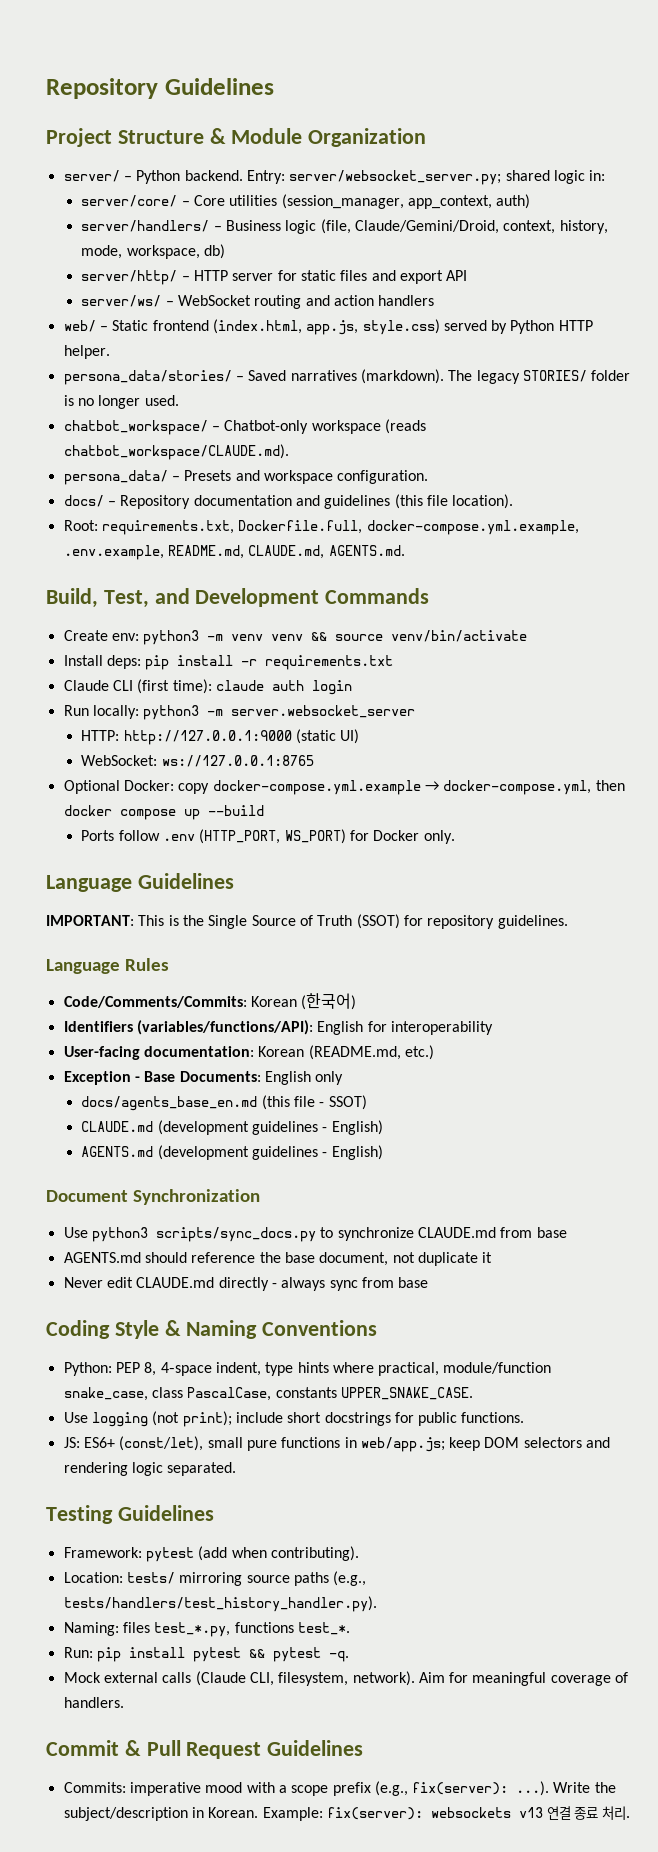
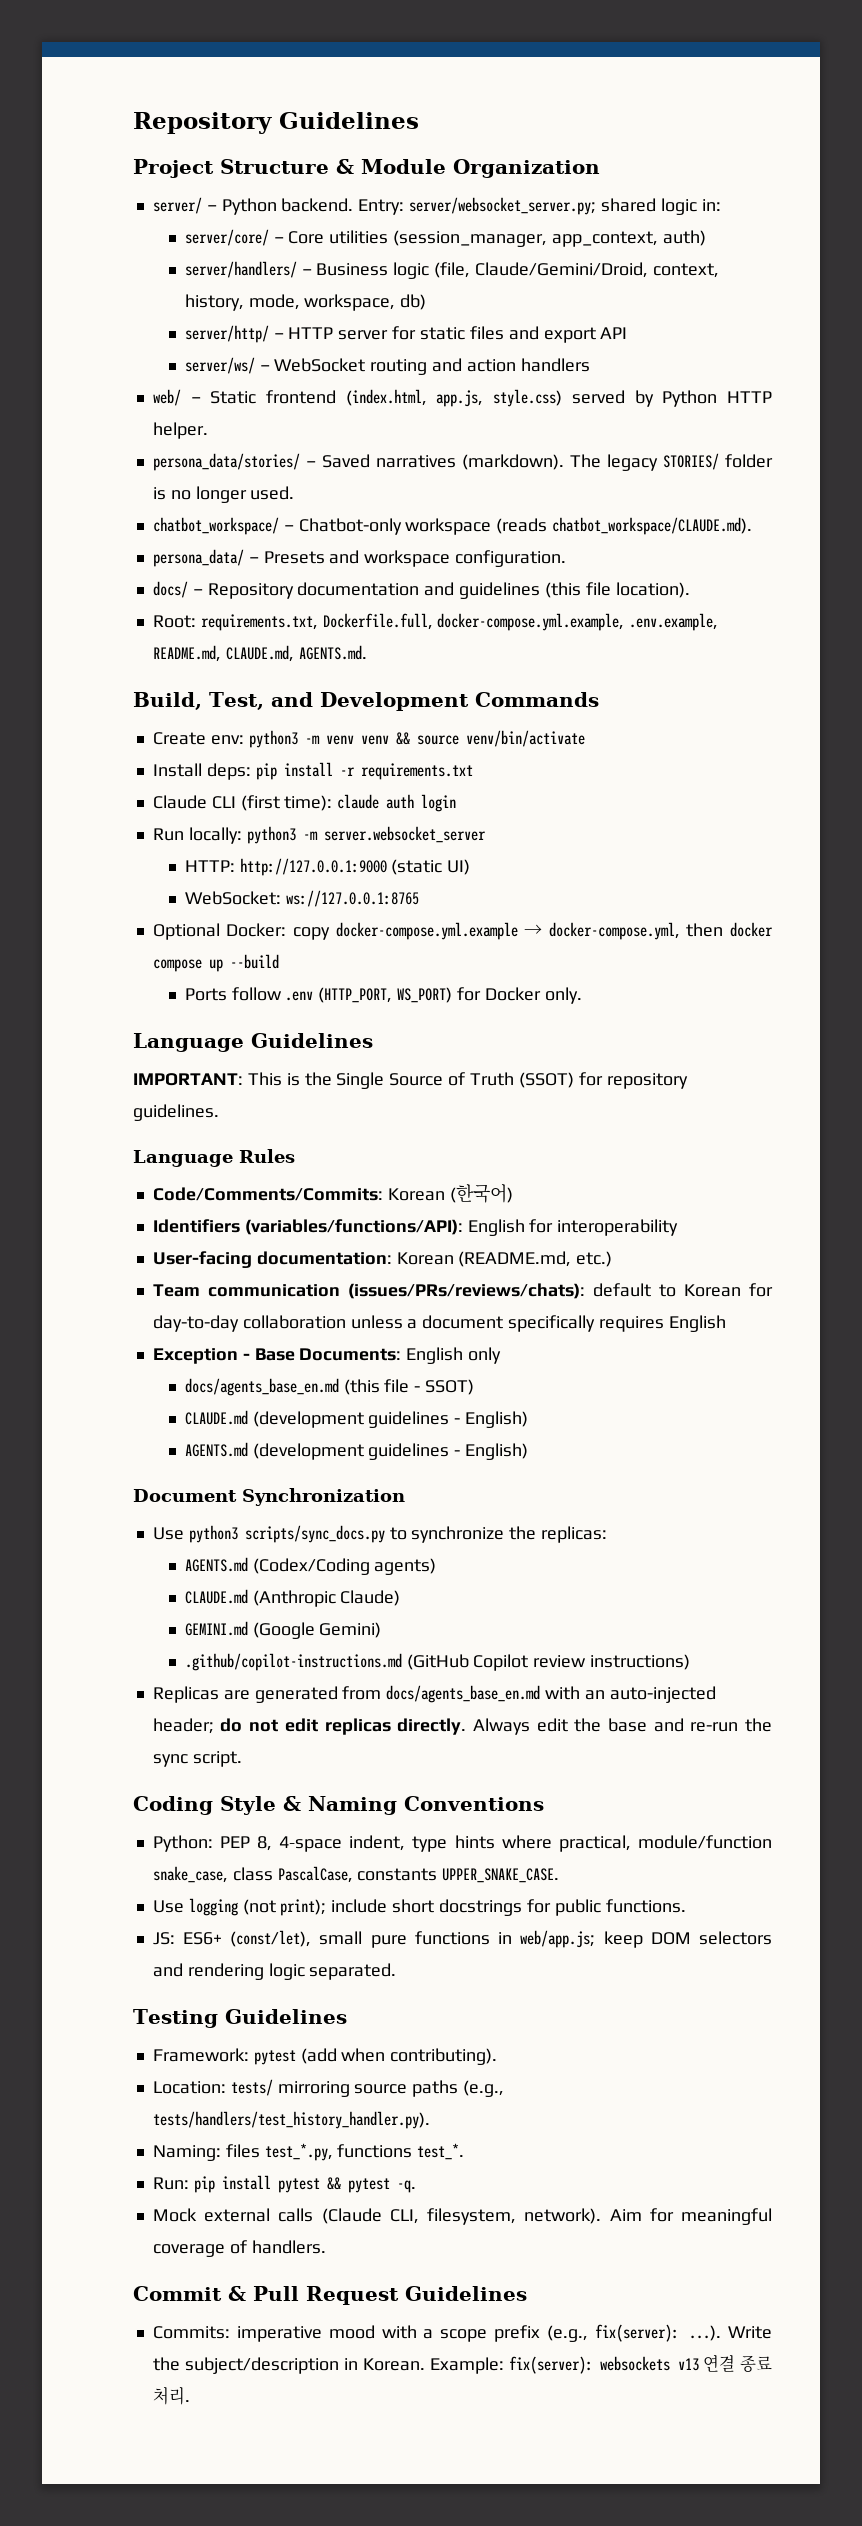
+ Team communication (issues/PRs/reviews/chats): default to Korean for day-to-day collaboration unless a document specifically requires English
- Use python3 scripts/sync_docs.py to synchronize CLAUDE.md from base
- AGENTS.md should reference the base document, not duplicate it
- Never edit CLAUDE.md directly - always sync from base
+ Use python3 scripts/sync_docs.py to synchronize the replicas:
+ AGENTS.md (Codex/Coding agents)
+ CLAUDE.md (Anthropic Claude)
+ GEMINI.md (Google Gemini)
+ .github/copilot-instructions.md (GitHub Copilot review instructions)
+ Replicas are generated from docs/agents_base_en.md with an auto-injected header; do not edit replicas directly. Always edit the base and re-run the sync script.

